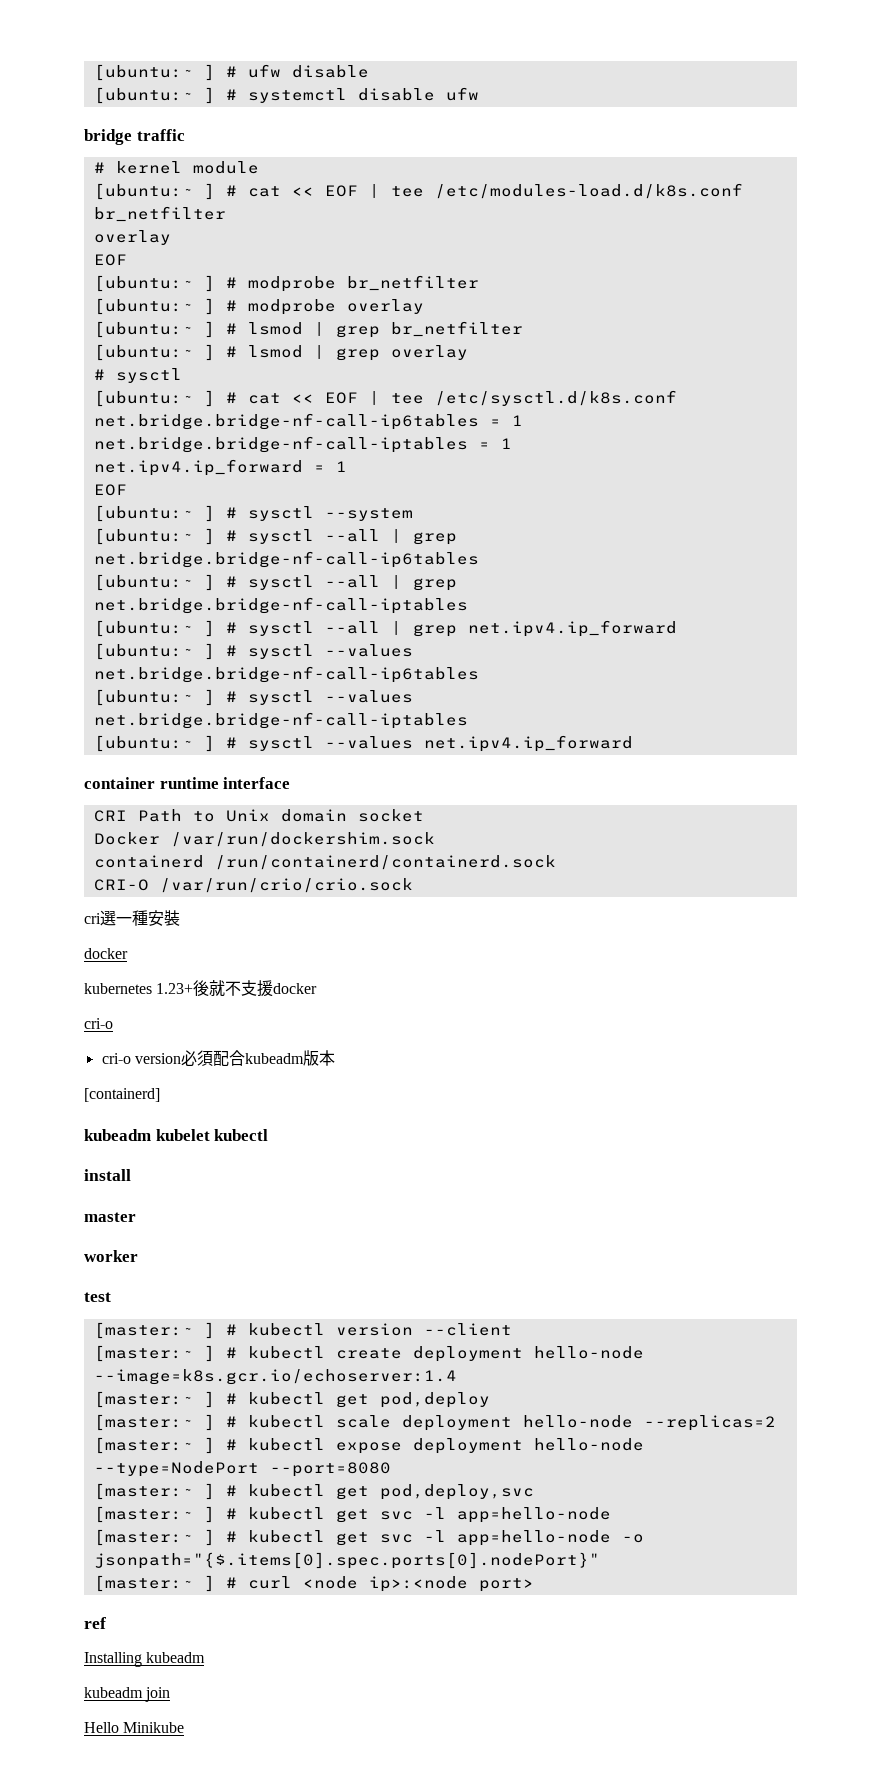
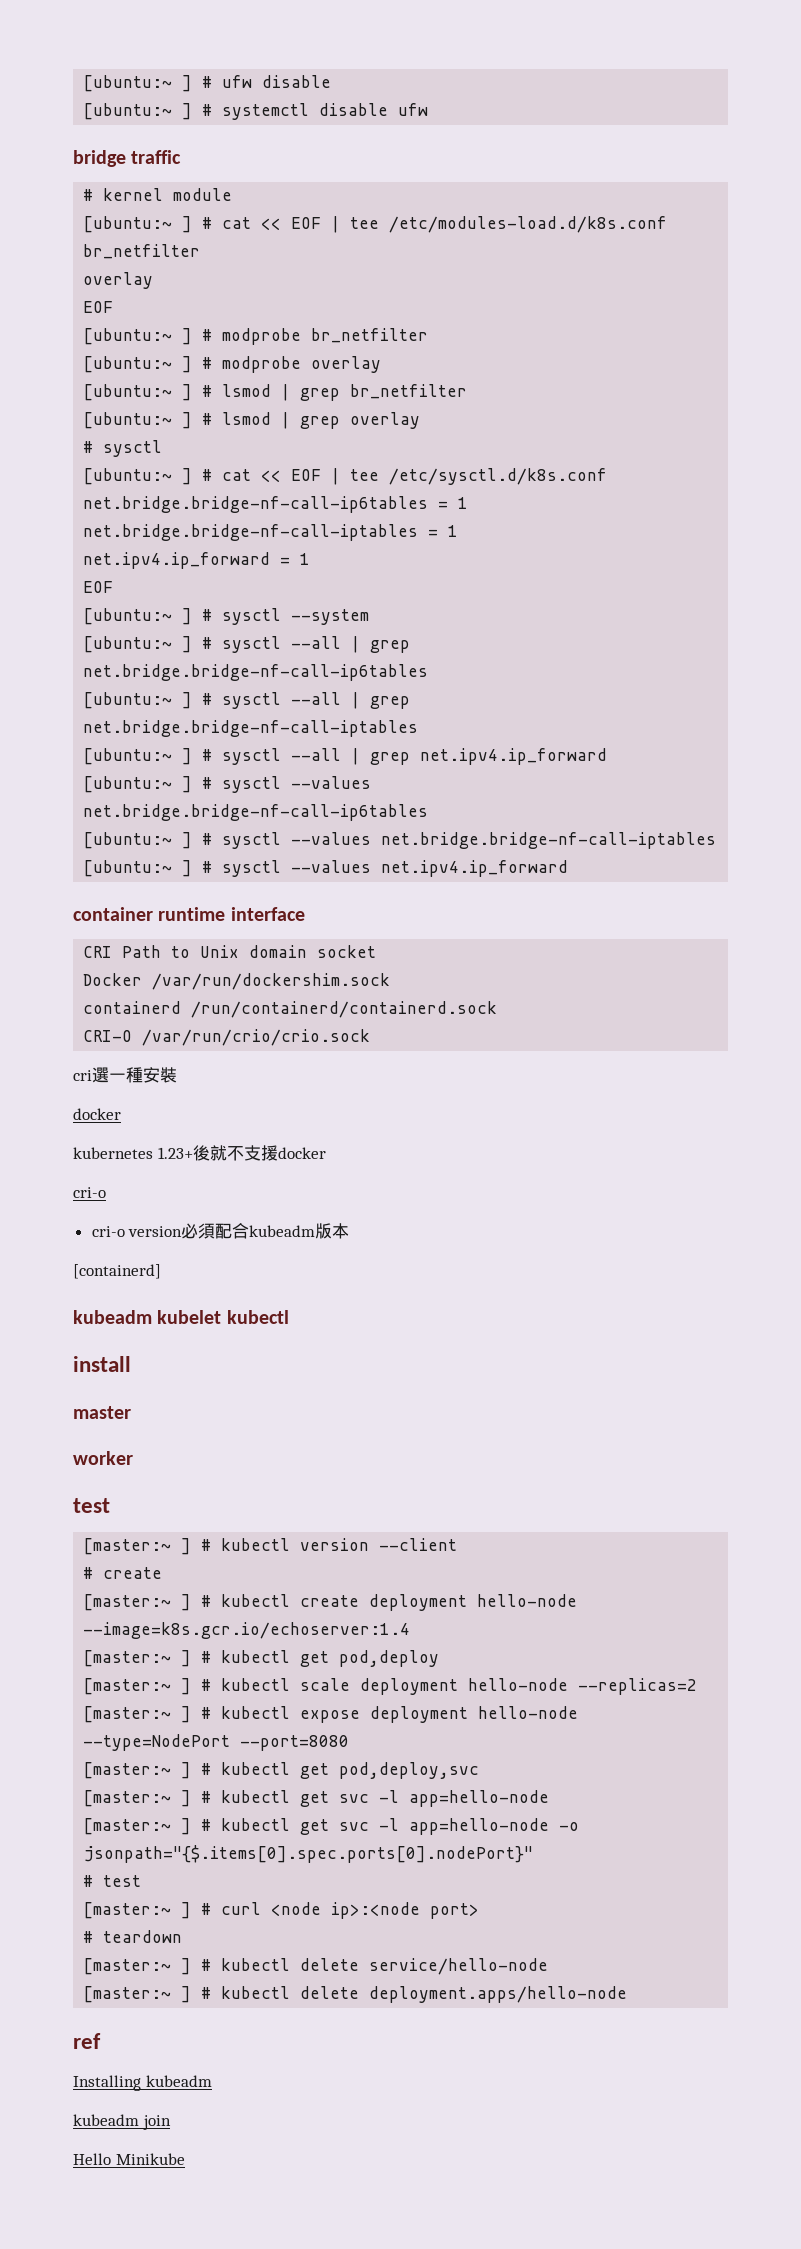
+ # create
+ # test
+ # teardown
+ [master:~ ] # kubectl delete service/hello-node
+ [master:~ ] # kubectl delete deployment.apps/hello-node

